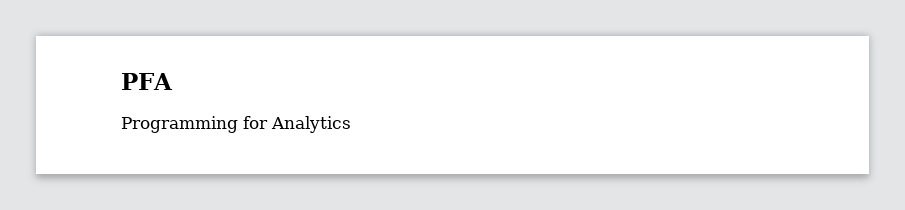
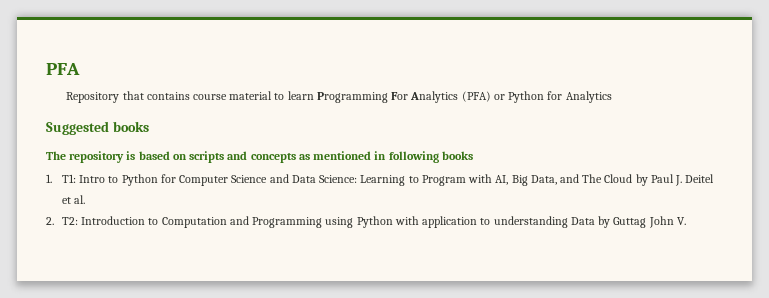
- Programming for Analytics
+ Repository that contains course material to learn Programming For Analytics (PFA) or Python for Analytics
+ Suggested books
+ The repository is based on scripts and concepts as mentioned in following books
+ 1. T1: Intro to Python for Computer Science and Data Science: Learning to Program with AI, Big Data, and The Cloud by Paul J. Deitel et al.
+ 2. T2: Introduction to Computation and Programming using Python with application to understanding Data by Guttag John V.

